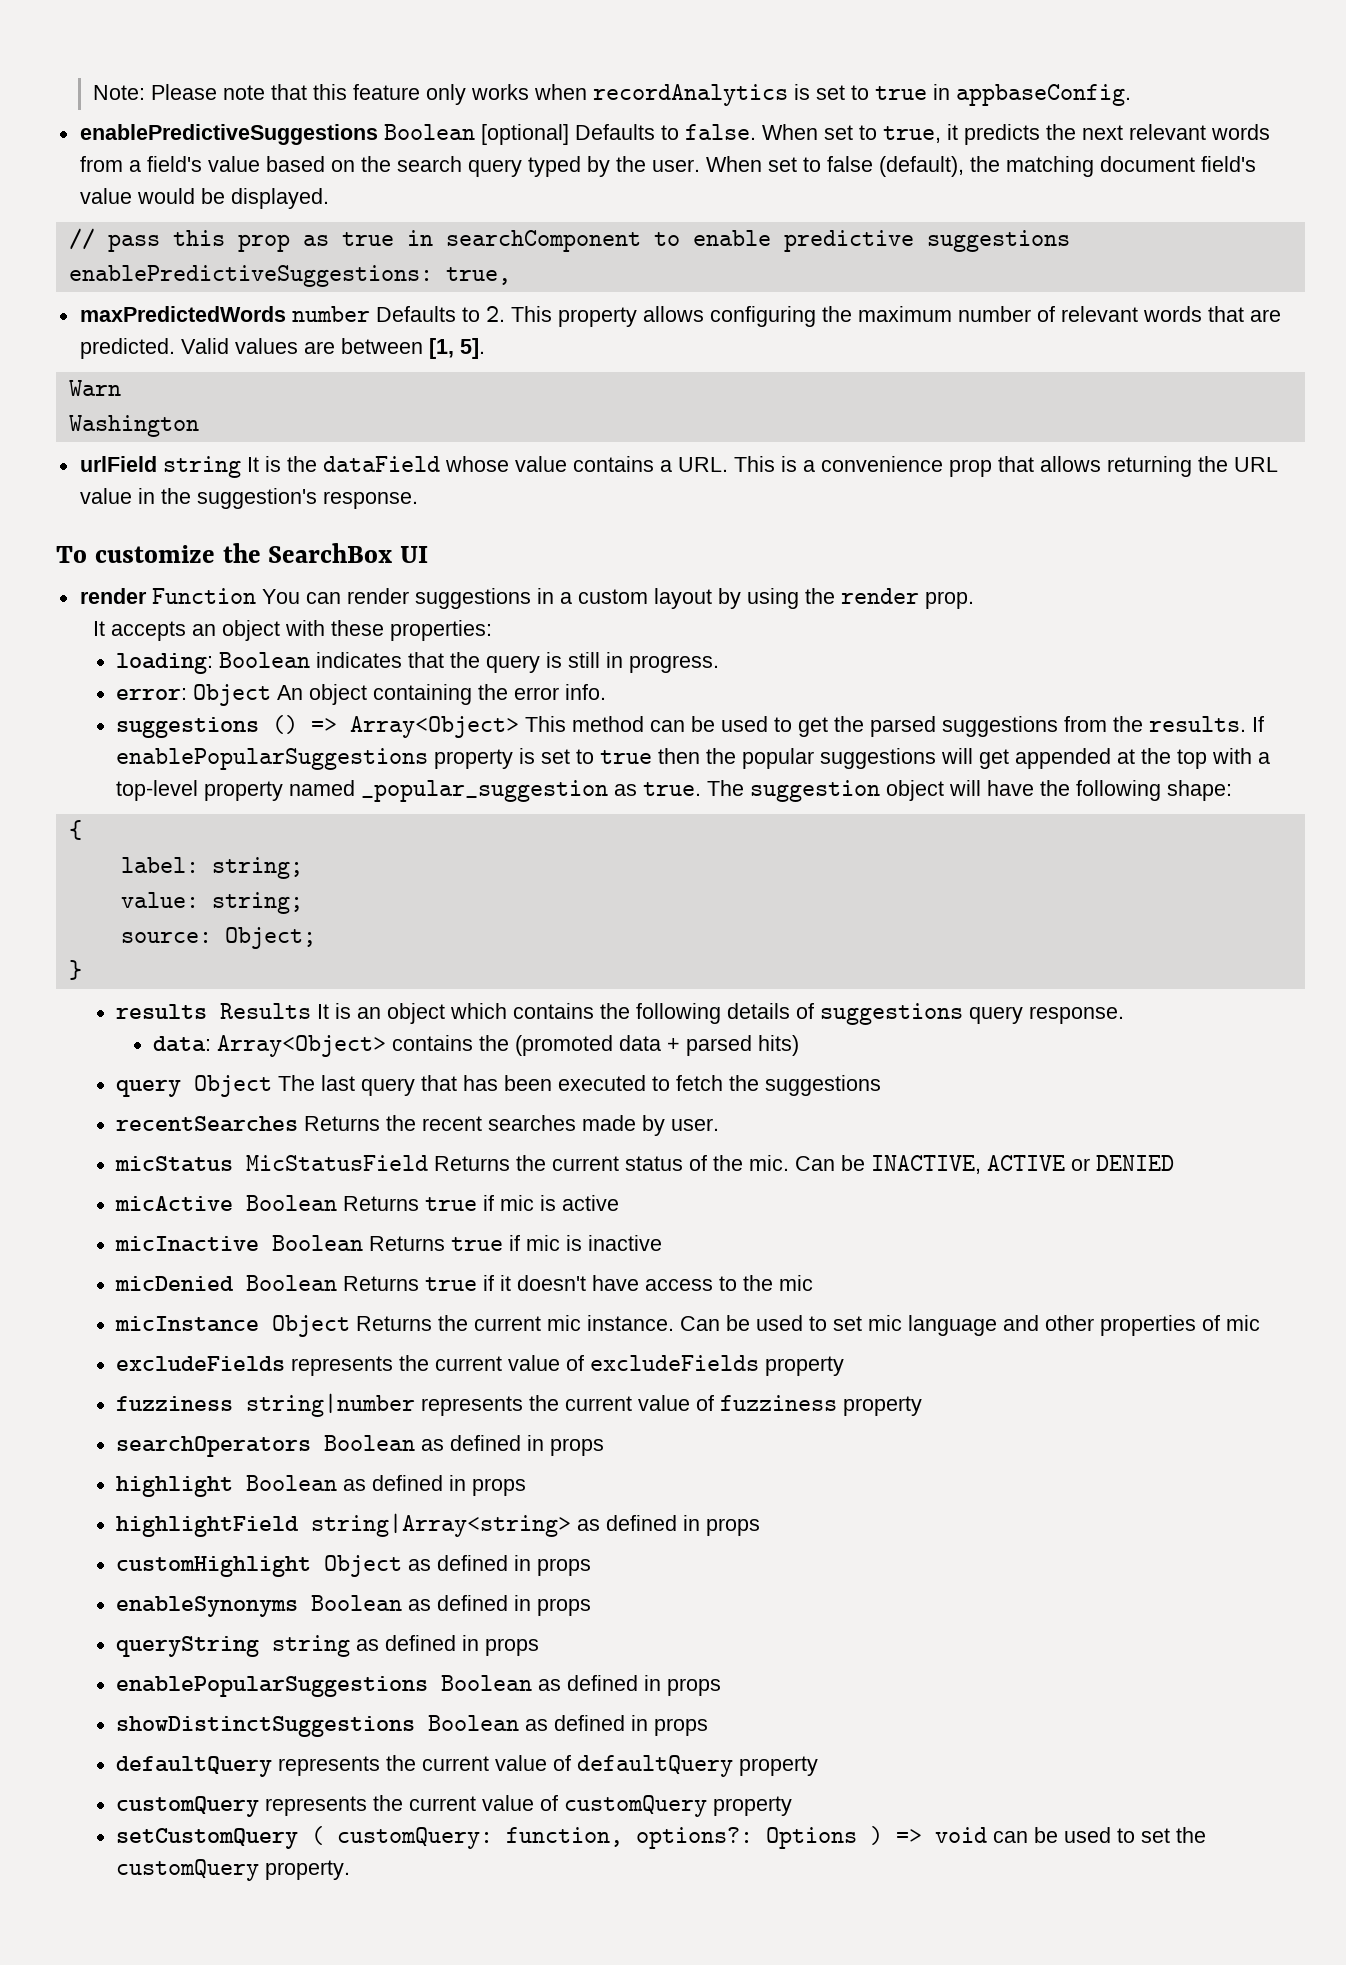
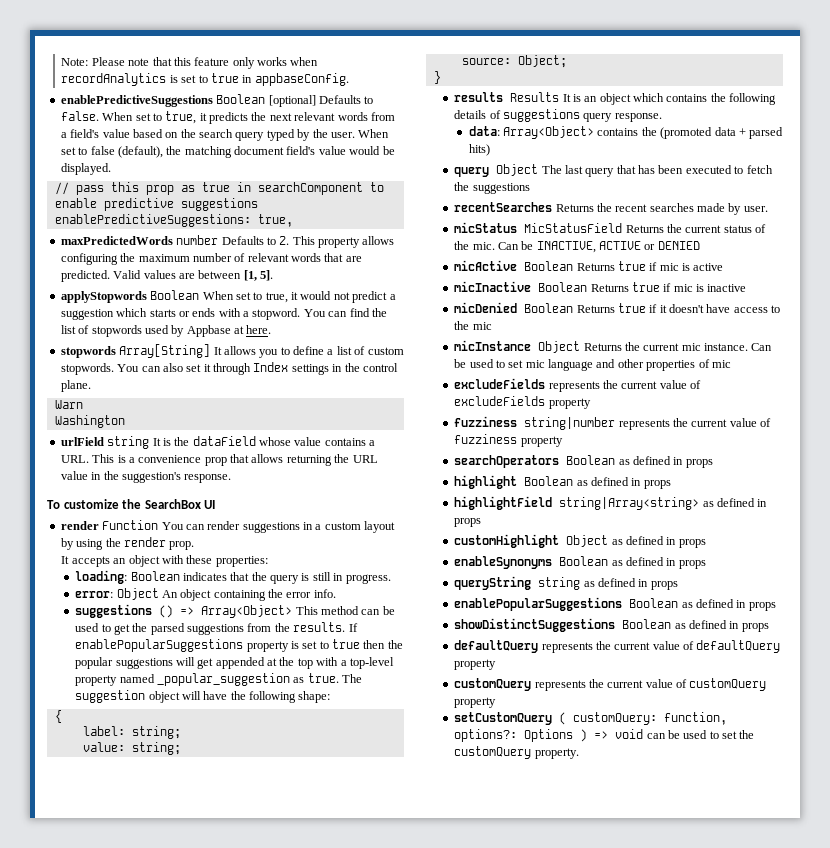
+ applyStopwords Boolean When set to true, it would not predict a suggestion which starts or ends with a stopword. You can find the list of stopwords used by Appbase at here.
+ stopwords Array[String] It allows you to define a list of custom stopwords. You can also set it through Index settings in the control plane.

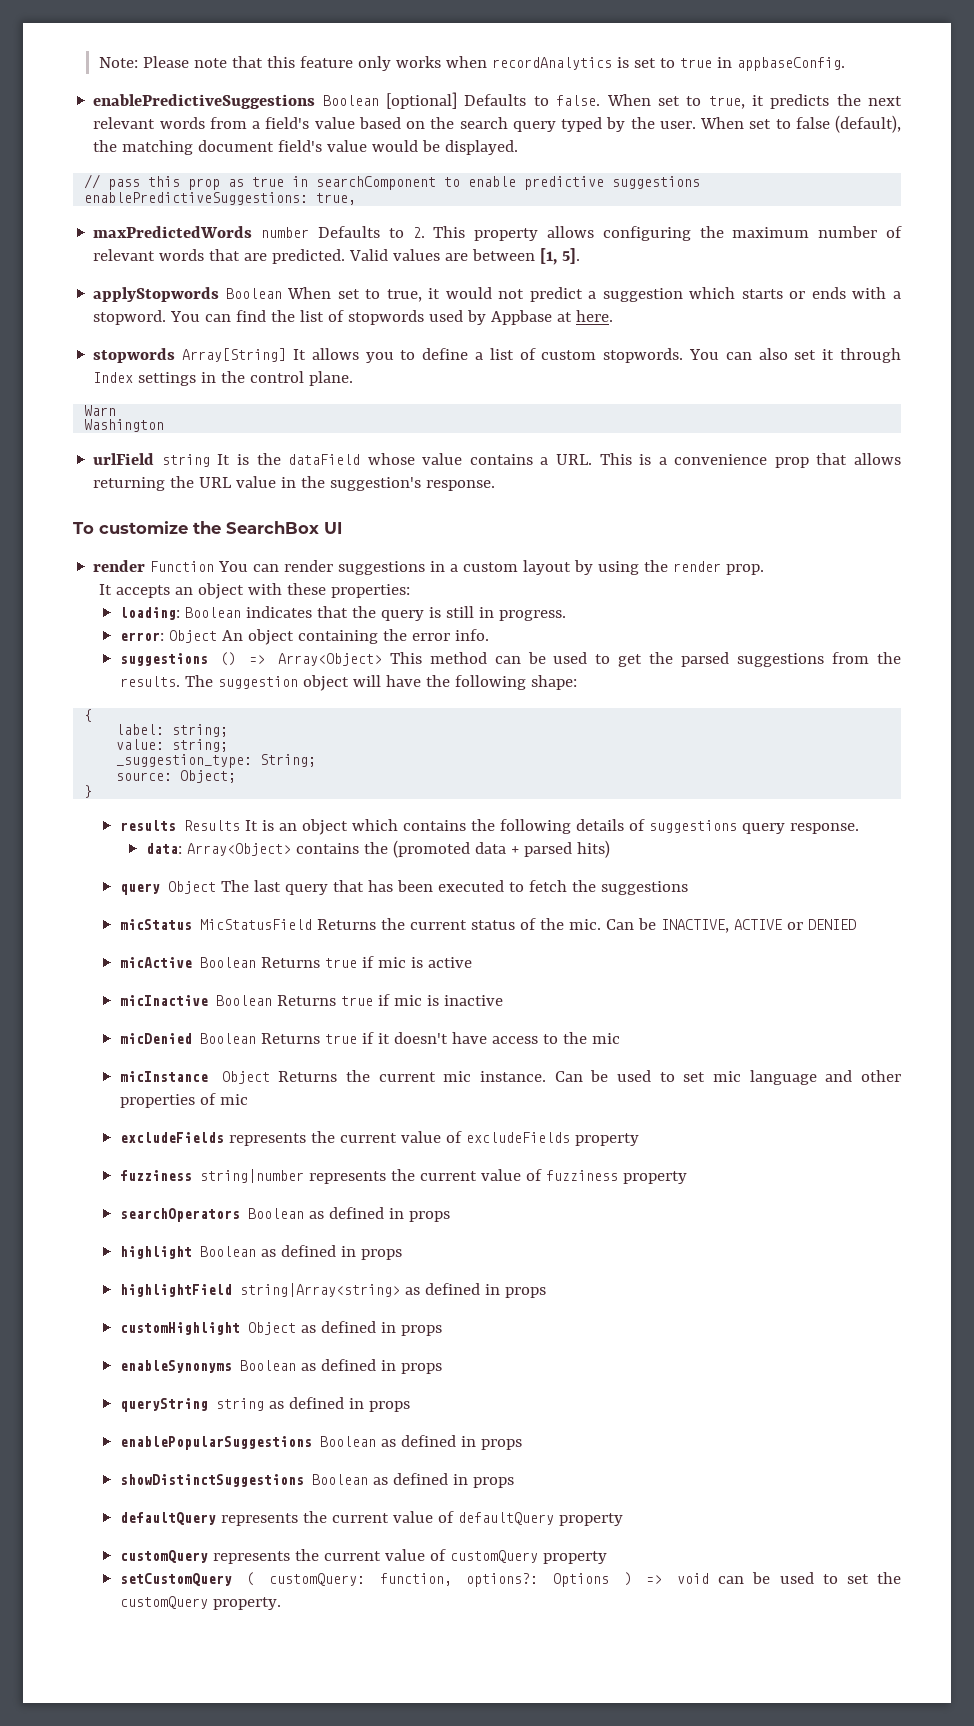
- If enablePopularSuggestions property is set to true then the popular suggestions will get appended at the top with a top-level property named _popular_suggestion as true.
+ _suggestion_type: String;
- recentSearches Returns the recent searches made by user.

